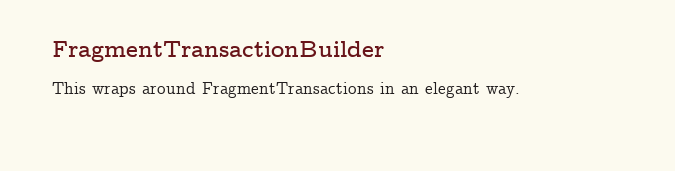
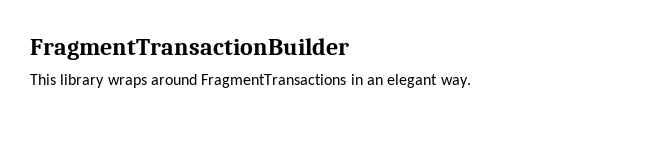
- This wraps around FragmentTransactions in an elegant way.
+ This library wraps around FragmentTransactions in an elegant way.

